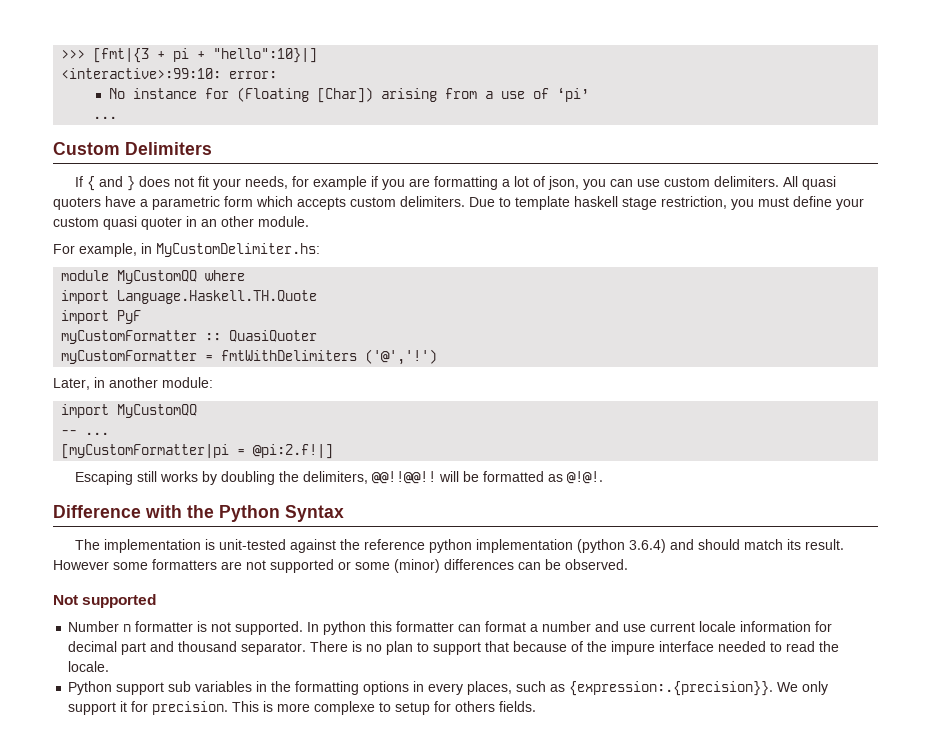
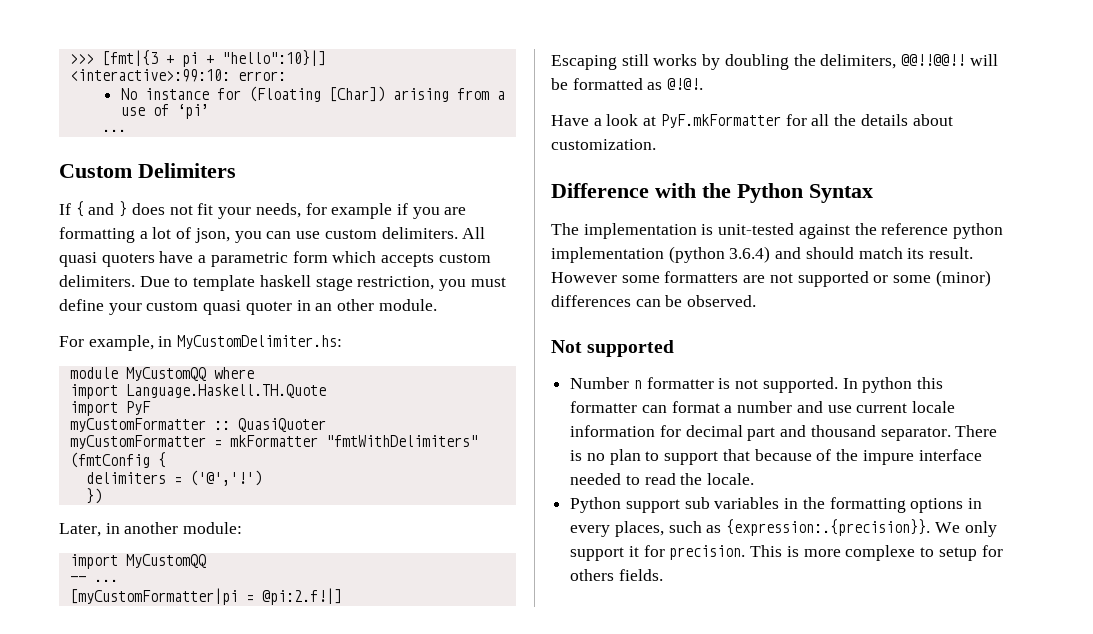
- myCustomFormatter = fmtWithDelimiters ('@','!')
+ myCustomFormatter = mkFormatter "fmtWithDelimiters" (fmtConfig {
+ delimiters = ('@','!')
+ })
+ Have a look at PyF.mkFormatter for all the details about customization.

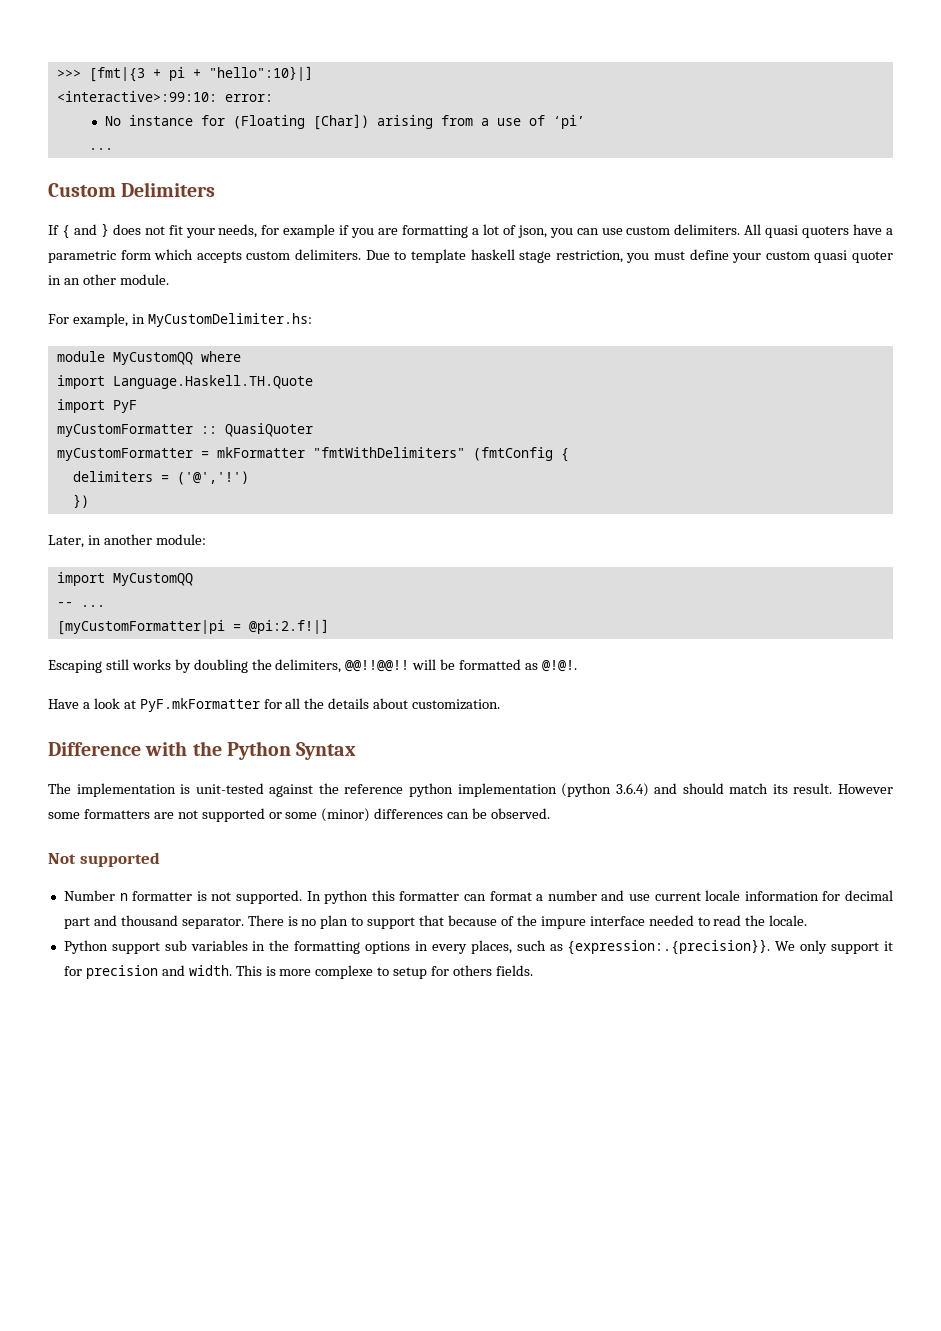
- Python support sub variables in the formatting options in every places, such as {expression:.{precision}}. We only support it for precision.
+ Python support sub variables in the formatting options in every places, such as {expression:.{precision}}. We only support it for precision and width.

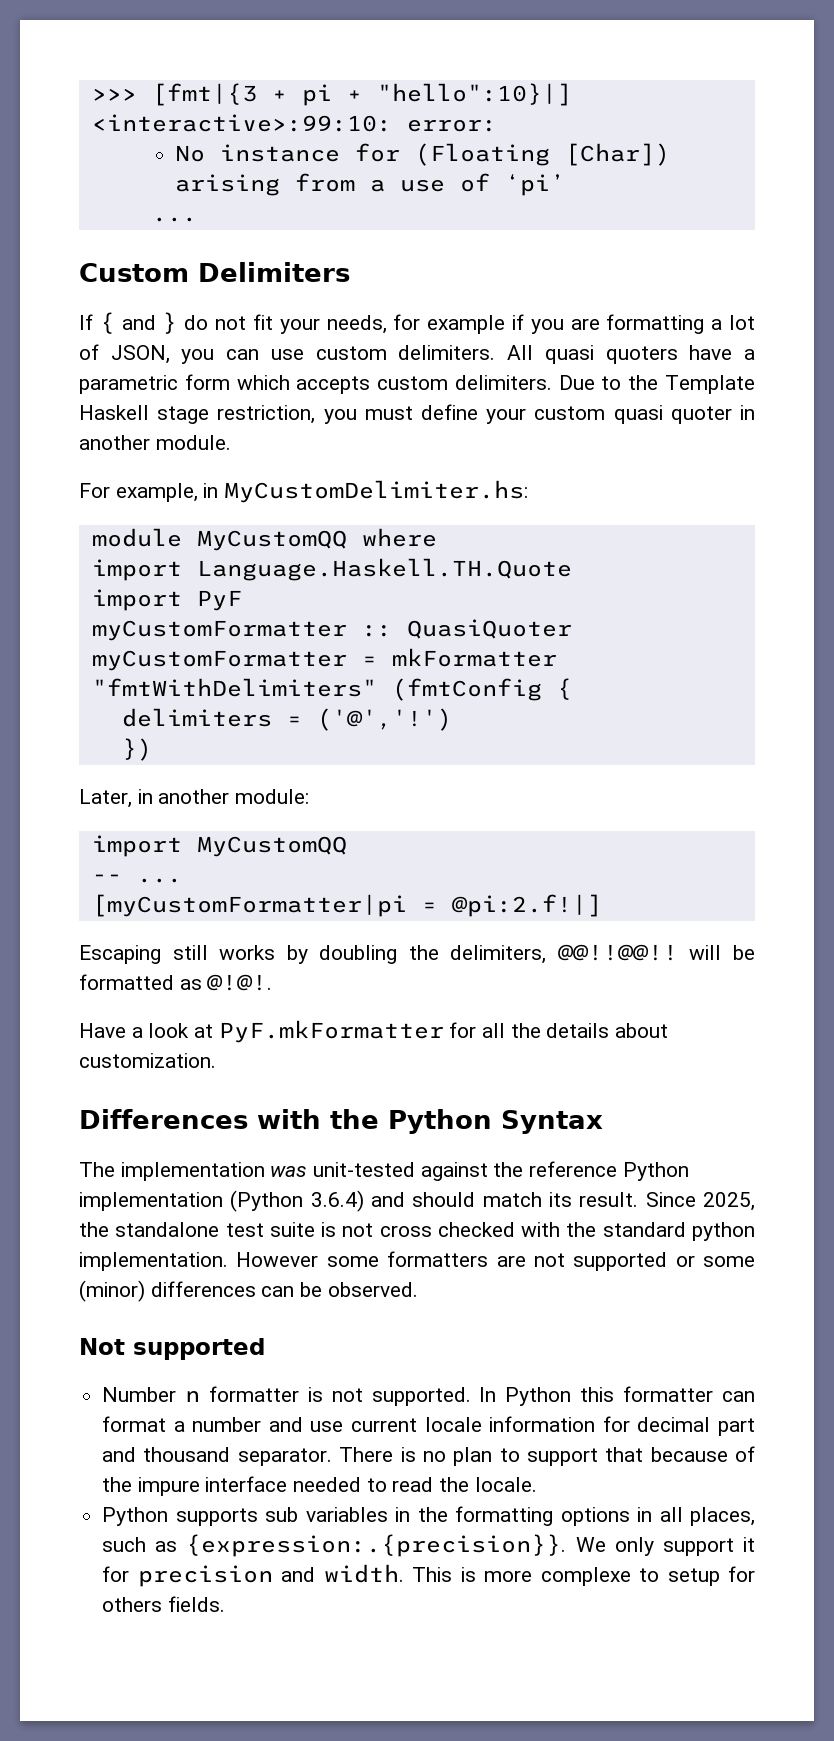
- If { and } does not fit your needs, for example if you are formatting a lot of json, you can use custom delimiters.
+ If { and } do not fit your needs, for example if you are formatting a lot of JSON, you can use custom delimiters.
- Due to template haskell stage restriction, you must define your custom quasi quoter in an other module.
+ Due to the Template Haskell stage restriction, you must define your custom quasi quoter in another module.
- Difference with the Python Syntax
+ Differences with the Python Syntax
- The implementation is unit-tested against the reference python implementation (python 3.6.4) and should match its result.
+ The implementation was unit-tested against the reference Python implementation (Python 3.6.4) and should match its result.
+ Since 2025, the standalone test suite is not cross checked with the standard python implementation.
- In python this formatter can format a number and use current locale information for decimal part and thousand separator.
+ In Python this formatter can format a number and use current locale information for decimal part and thousand separator.
- Python support sub variables in the formatting options in every places, such as {expression:.{precision}}. We only support it for precision and width.
+ Python supports sub variables in the formatting options in all places, such as {expression:.{precision}}. We only support it for precision and width.

